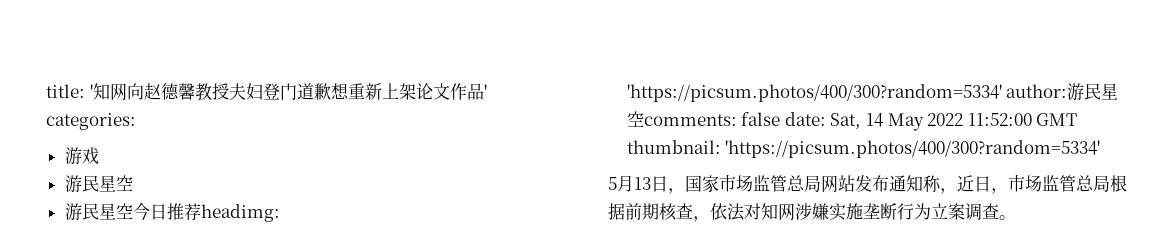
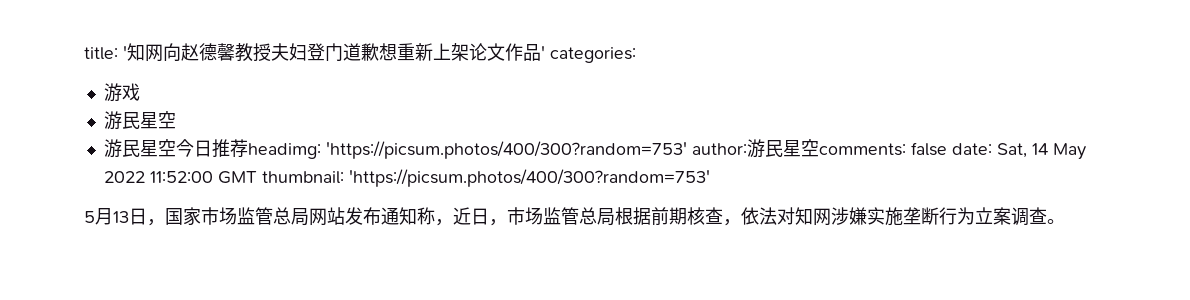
- 游民星空今日推荐headimg: 'https://picsum.photos/400/300?random=5334' author:游民星空comments: false date: Sat, 14 May 2022 11:52:00 GMT thumbnail: 'https://picsum.photos/400/300?random=5334'
+ 游民星空今日推荐headimg: 'https://picsum.photos/400/300?random=753' author:游民星空comments: false date: Sat, 14 May 2022 11:52:00 GMT thumbnail: 'https://picsum.photos/400/300?random=753'

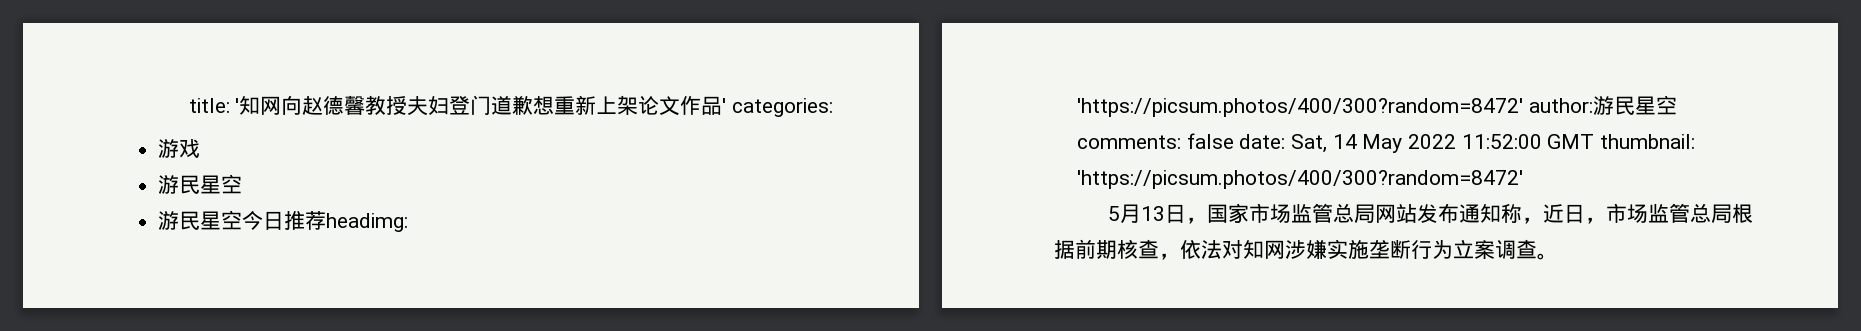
- 游民星空今日推荐headimg: 'https://picsum.photos/400/300?random=753' author:游民星空comments: false date: Sat, 14 May 2022 11:52:00 GMT thumbnail: 'https://picsum.photos/400/300?random=753'
+ 游民星空今日推荐headimg: 'https://picsum.photos/400/300?random=8472' author:游民星空comments: false date: Sat, 14 May 2022 11:52:00 GMT thumbnail: 'https://picsum.photos/400/300?random=8472'

